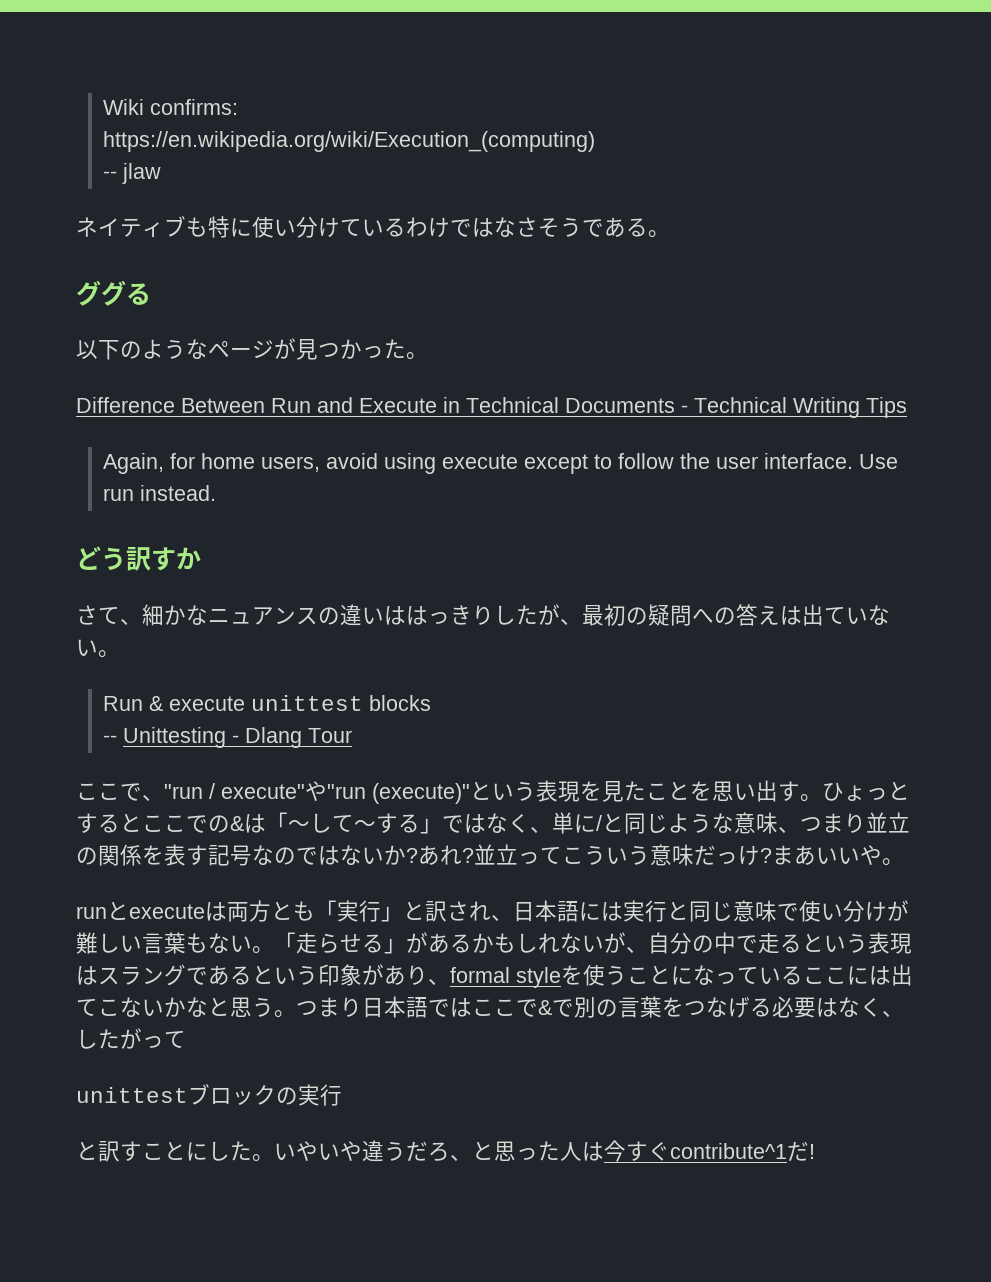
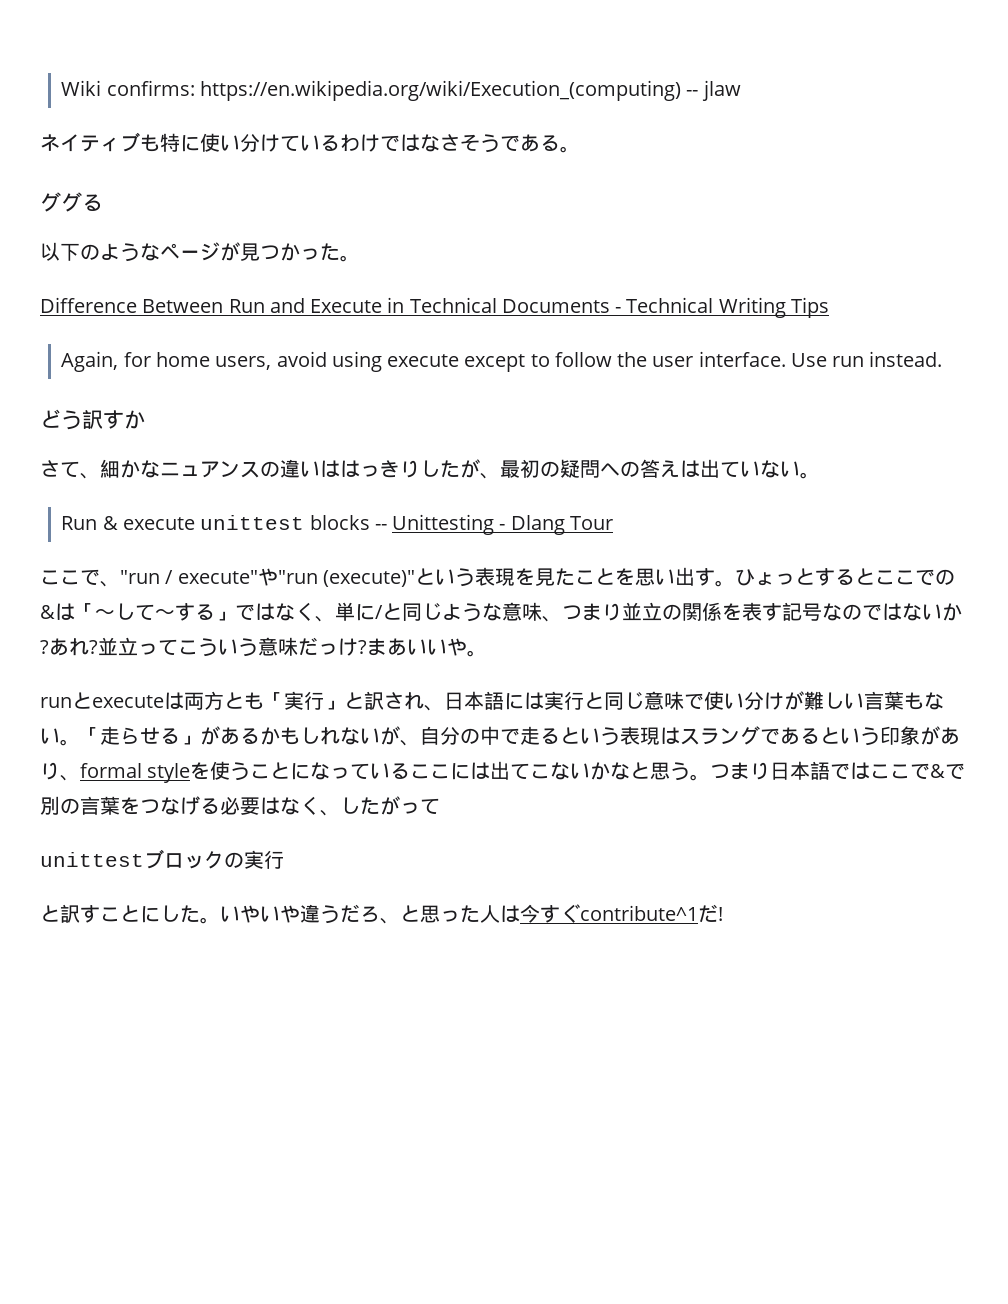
- Wiki confirms:
- https://en.wikipedia.org/wiki/Execution_(computing)
- -- jlaw
+ Wiki confirms: https://en.wikipedia.org/wiki/Execution_(computing) -- jlaw
- Run & execute unittest blocks
- -- Unittesting - Dlang Tour
+ Run & execute unittest blocks -- Unittesting - Dlang Tour

